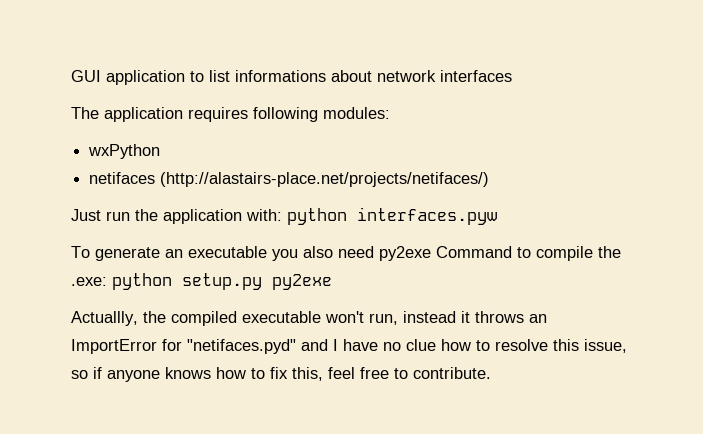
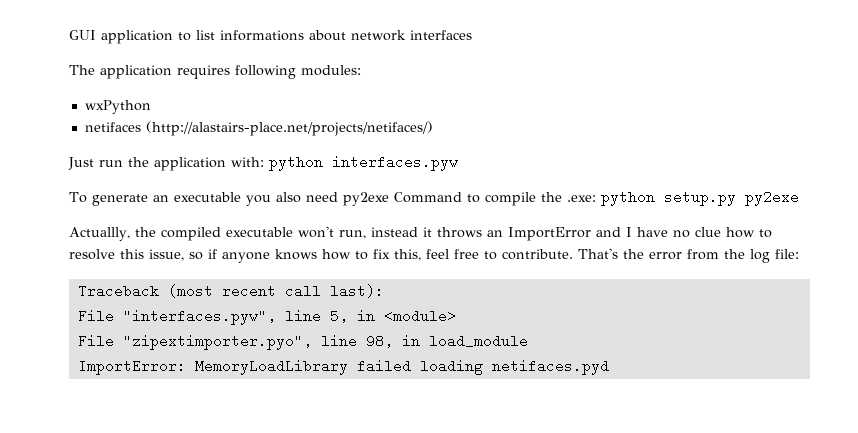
- Actuallly, the compiled executable won't run, instead it throws an ImportError for "netifaces.pyd" and I have no clue how to resolve this issue, so if anyone knows how to fix this, feel free to contribute.
+ Actuallly, the compiled executable won't run, instead it throws an ImportError and I have no clue how to resolve this issue, so if anyone knows how to fix this, feel free to contribute.
+ That's the error from the log file:
+ Traceback (most recent call last):
+ File "interfaces.pyw", line 5, in <module>
+ File "zipextimporter.pyo", line 98, in load_module
+ ImportError: MemoryLoadLibrary failed loading netifaces.pyd

